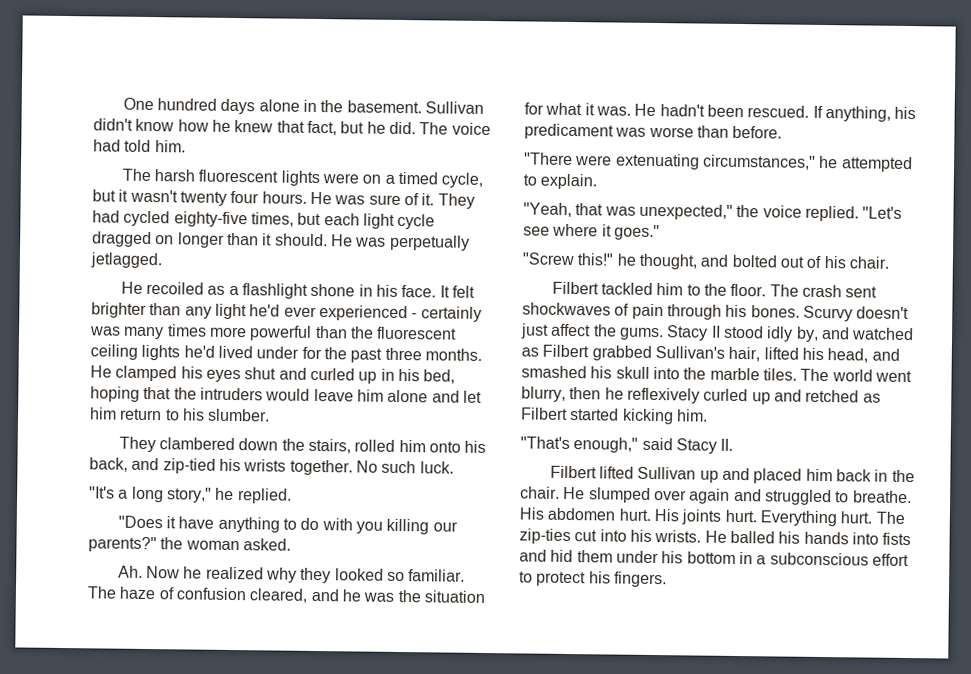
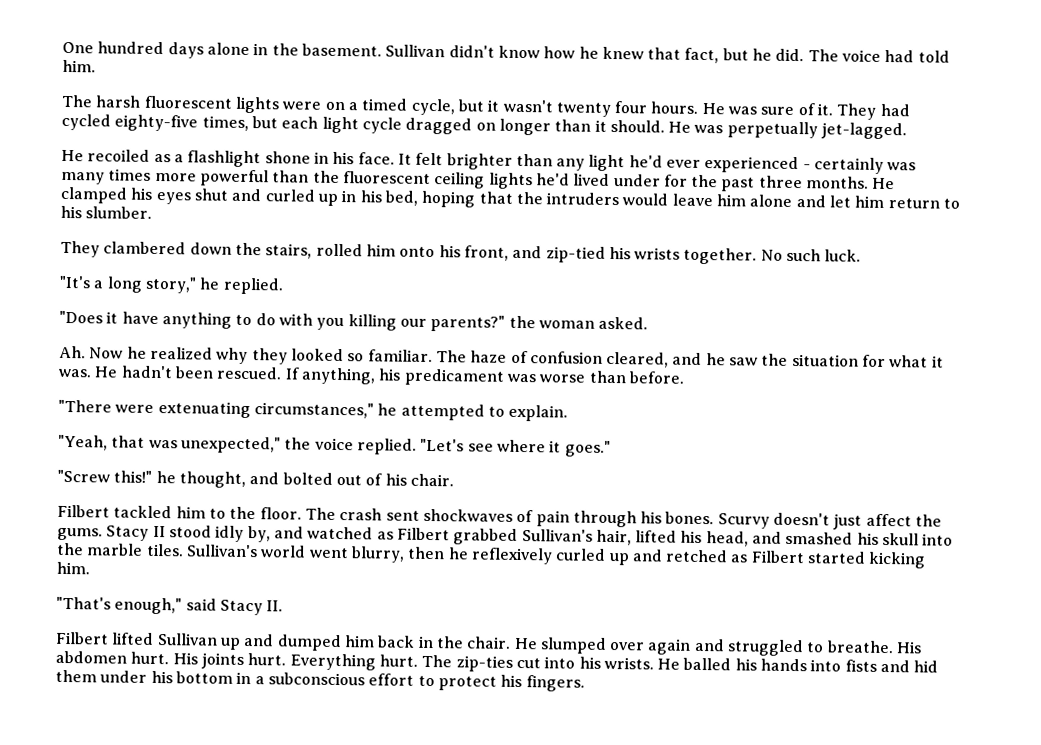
- He was perpetually jetlagged.
+ He was perpetually jet-lagged.
- They clambered down the stairs, rolled him onto his back, and zip-tied his wrists together.
+ They clambered down the stairs, rolled him onto his front, and zip-tied his wrists together.
- The haze of confusion cleared, and he was the situation for what it was.
+ The haze of confusion cleared, and he saw the situation for what it was.
- The world went blurry, then he reflexively curled up and retched as Filbert started kicking him.
+ Sullivan's world went blurry, then he reflexively curled up and retched as Filbert started kicking him.
- Filbert lifted Sullivan up and placed him back in the chair.
+ Filbert lifted Sullivan up and dumped him back in the chair.

